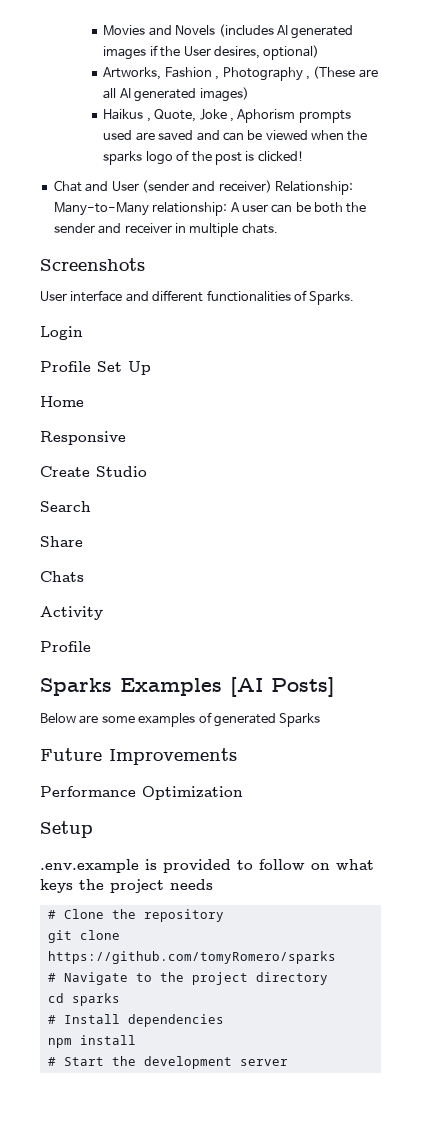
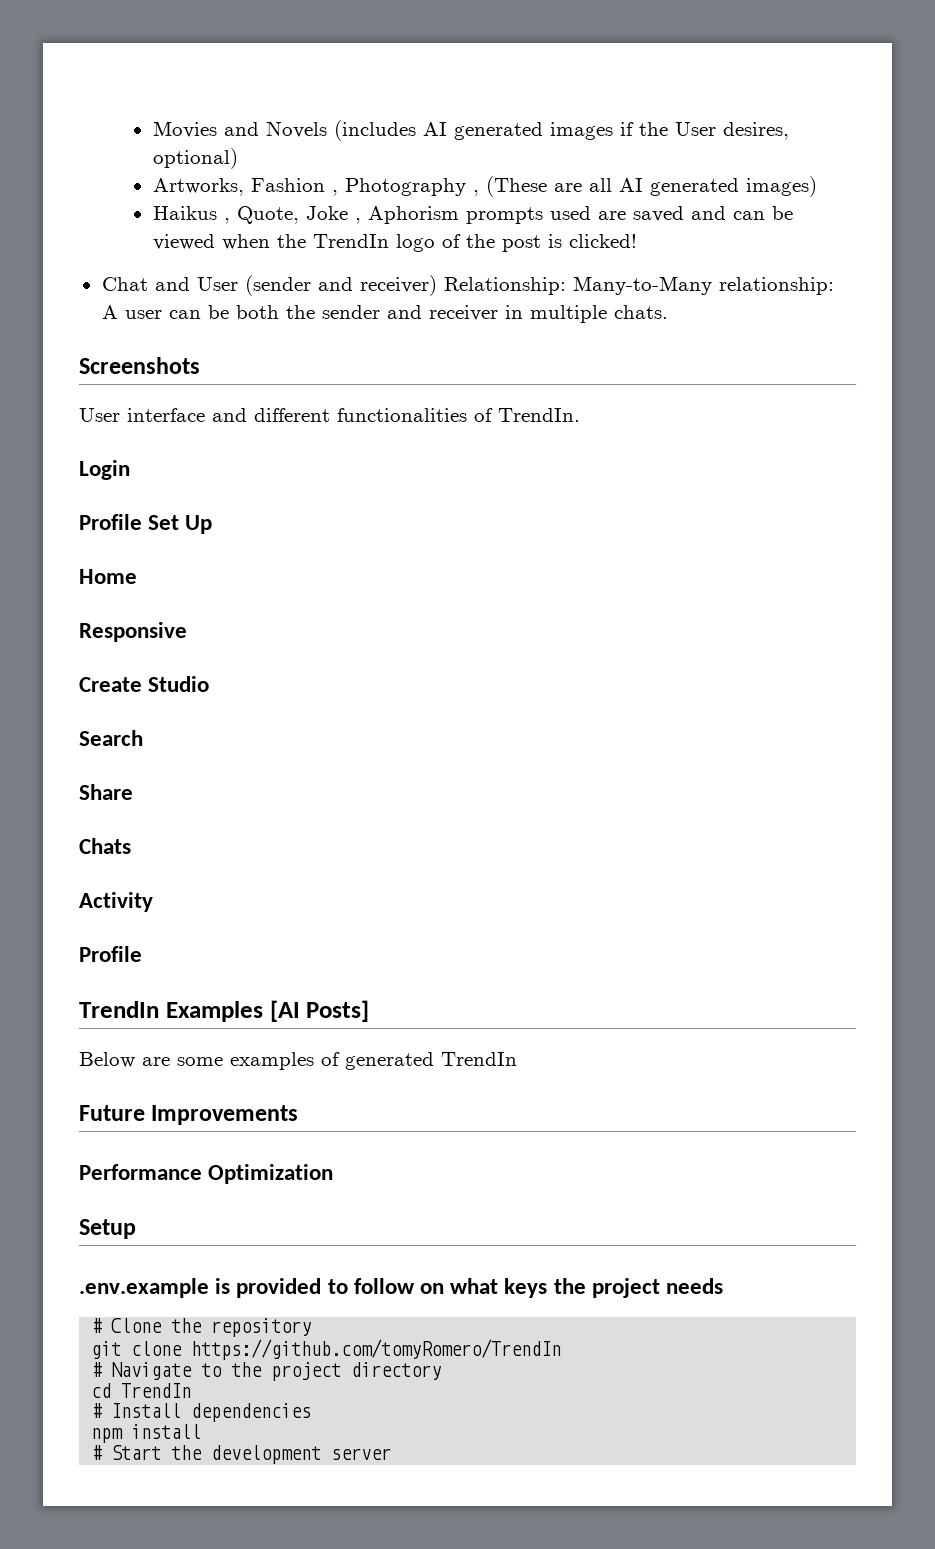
- Haikus , Quote, Joke , Aphorism prompts used are saved and can be viewed when the sparks logo of the post is clicked!
+ Haikus , Quote, Joke , Aphorism prompts used are saved and can be viewed when the TrendIn logo of the post is clicked!
- User interface and different functionalities of Sparks.
+ User interface and different functionalities of TrendIn.
- Sparks Examples [AI Posts]
+ TrendIn Examples [AI Posts]
- Below are some examples of generated Sparks
+ Below are some examples of generated TrendIn
- git clone https://github.com/tomyRomero/sparks
+ git clone https://github.com/tomyRomero/TrendIn
- cd sparks
+ cd TrendIn

